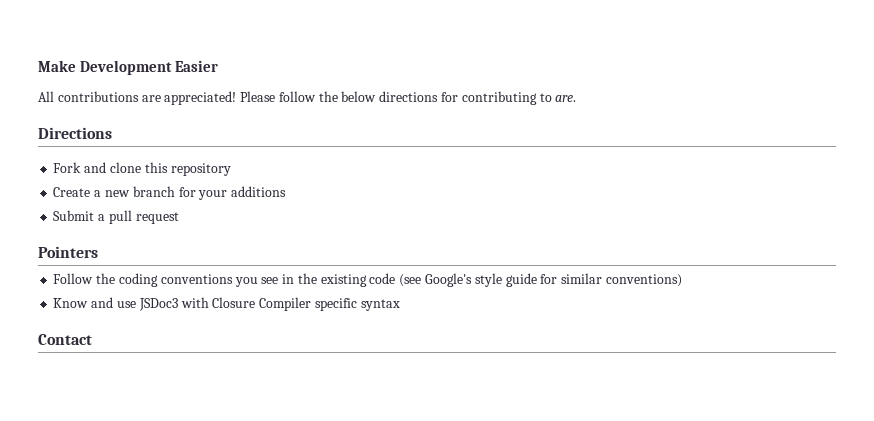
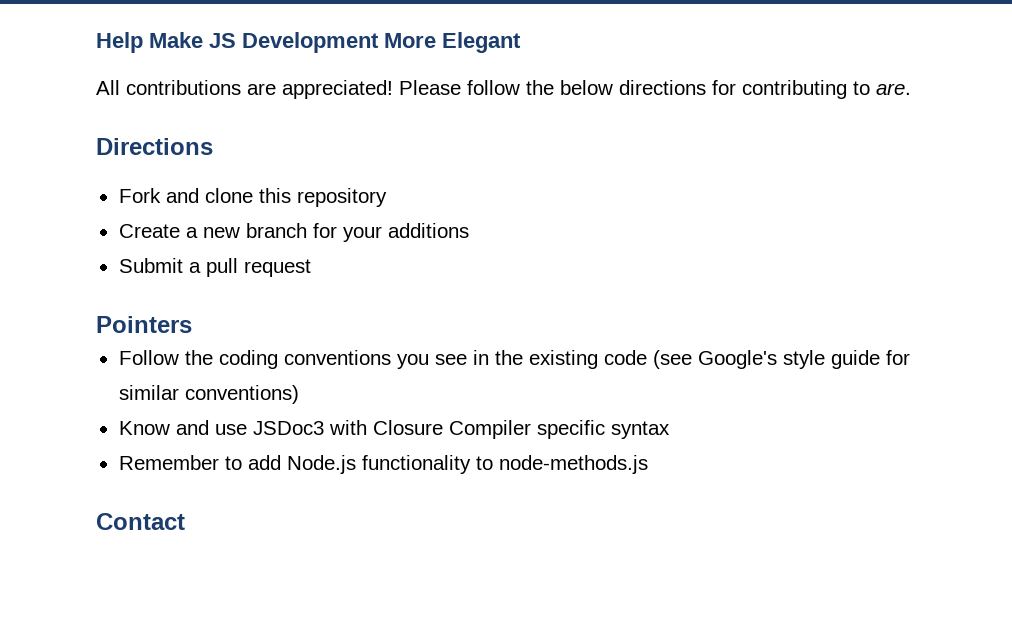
- Make Development Easier
+ Help Make JS Development More Elegant
+ Remember to add Node.js functionality to node-methods.js

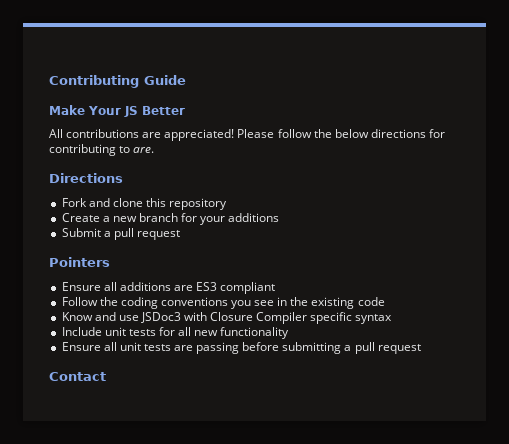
- Help Make JS Development More Elegant
+ Contributing Guide
+ Make Your JS Better
+ Ensure all additions are ES3 compliant
- Follow the coding conventions you see in the existing code (see Google's style guide for similar conventions)
+ Follow the coding conventions you see in the existing code
- Remember to add Node.js functionality to node-methods.js
+ Include unit tests for all new functionality
+ Ensure all unit tests are passing before submitting a pull request

